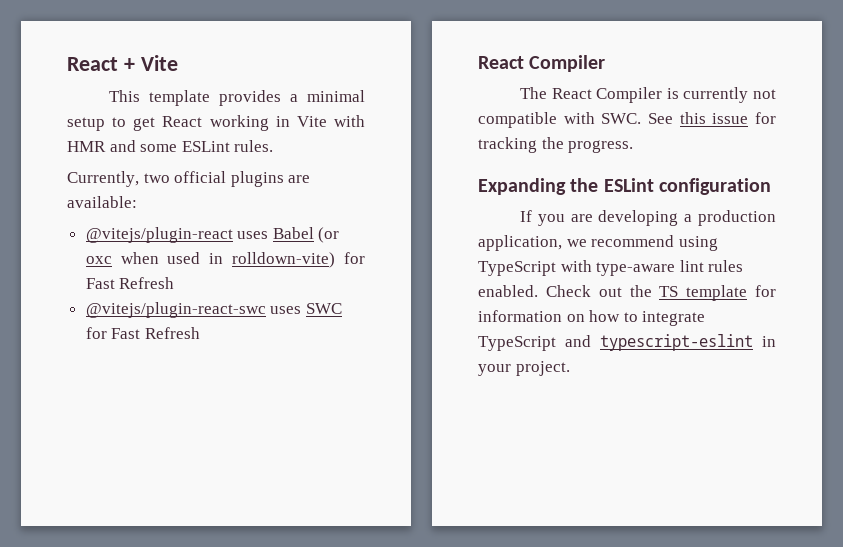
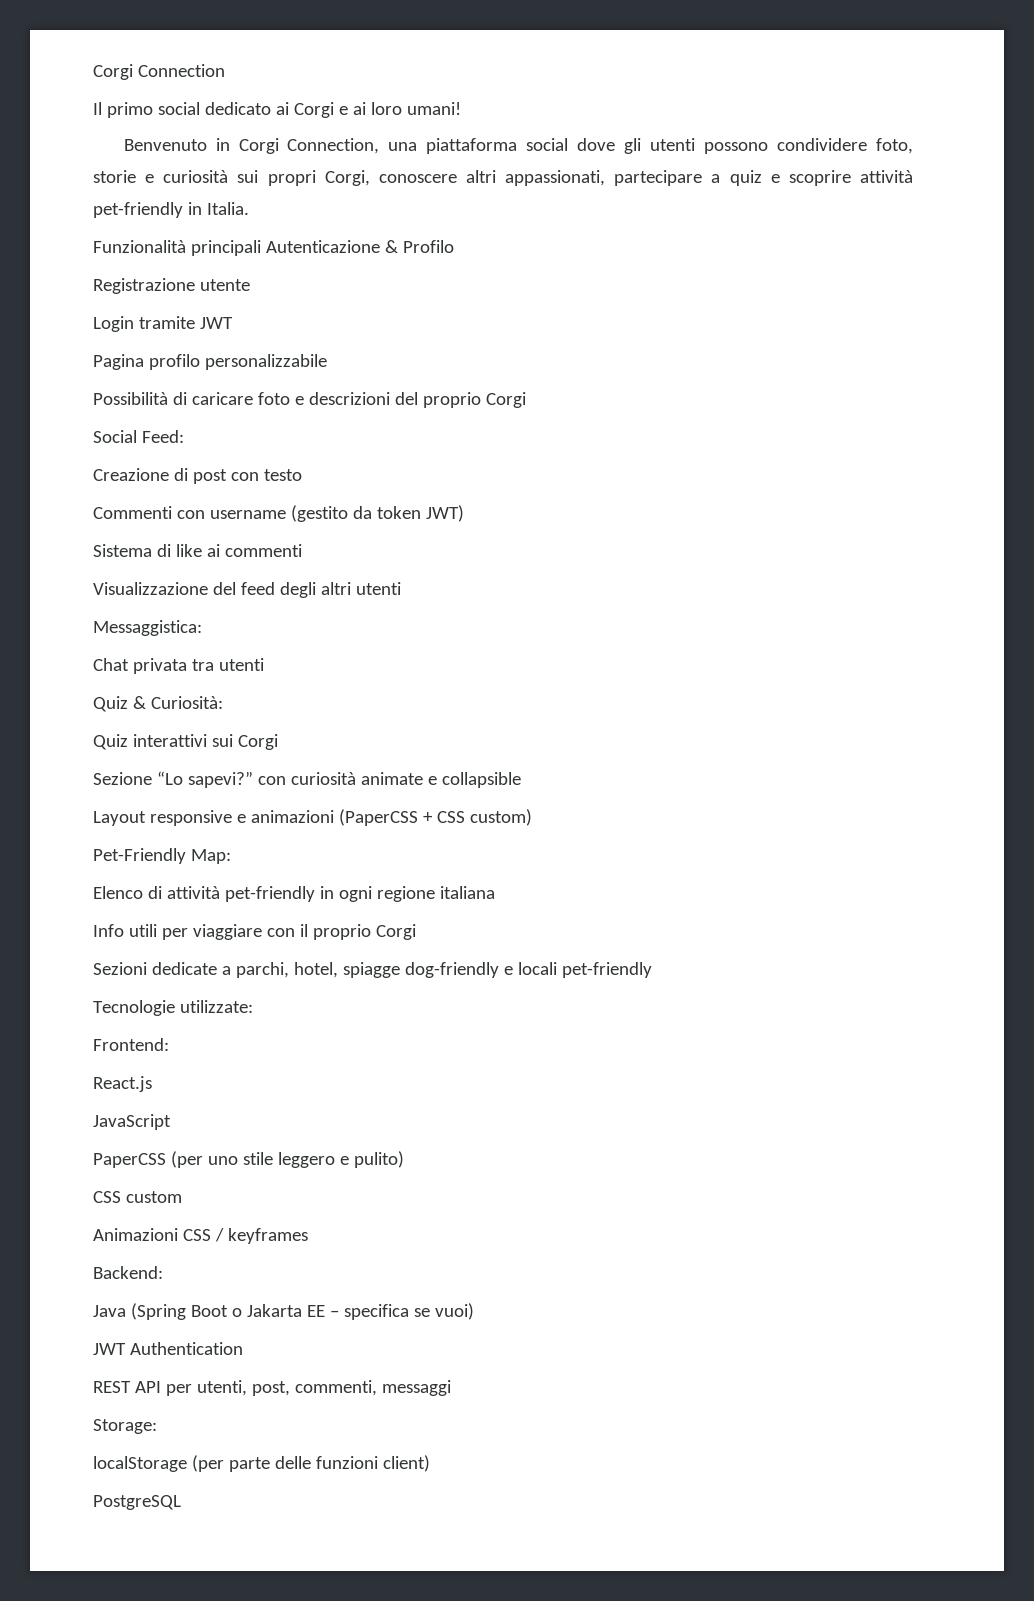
- React + Vite
- This template provides a minimal setup to get React working in Vite with HMR and some ESLint rules.
- Currently, two official plugins are available:
- @vitejs/plugin-react uses Babel (or oxc when used in rolldown-vite) for Fast Refresh
- @vitejs/plugin-react-swc uses SWC for Fast Refresh
- React Compiler
- The React Compiler is currently not compatible with SWC. See this issue for tracking the progress.
- Expanding the ESLint configuration
- If you are developing a production application, we recommend using TypeScript with type-aware lint rules enabled. Check out the TS template for information on how to integrate TypeScript and typescript-eslint in your project.
+ Corgi Connection
+ Il primo social dedicato ai Corgi e ai loro umani!
+ Benvenuto in Corgi Connection, una piattaforma social dove gli utenti possono condividere foto, storie e curiosità sui propri Corgi, conoscere altri appassionati, partecipare a quiz e scoprire attività pet-friendly in Italia.
+ Funzionalità principali Autenticazione & Profilo
+ Registrazione utente
+ Login tramite JWT
+ Pagina profilo personalizzabile
+ Possibilità di caricare foto e descrizioni del proprio Corgi
+ Social Feed:
+ Creazione di post con testo
+ Commenti con username (gestito da token JWT)
+ Sistema di like ai commenti
+ Visualizzazione del feed degli altri utenti
+ Messaggistica:
+ Chat privata tra utenti
+ Quiz & Curiosità:
+ Quiz interattivi sui Corgi
+ Sezione “Lo sapevi?” con curiosità animate e collapsible
+ Layout responsive e animazioni (PaperCSS + CSS custom)
+ Pet-Friendly Map:
+ Elenco di attività pet-friendly in ogni regione italiana
+ Info utili per viaggiare con il proprio Corgi
+ Sezioni dedicate a parchi, hotel, spiagge dog-friendly e locali pet-friendly
+ Tecnologie utilizzate:
+ Frontend:
+ React.js
+ JavaScript
+ PaperCSS (per uno stile leggero e pulito)
+ CSS custom
+ Animazioni CSS / keyframes
+ Backend:
+ Java (Spring Boot o Jakarta EE – specifica se vuoi)
+ JWT Authentication
+ REST API per utenti, post, commenti, messaggi
+ Storage:
+ localStorage (per parte delle funzioni client)
+ PostgreSQL

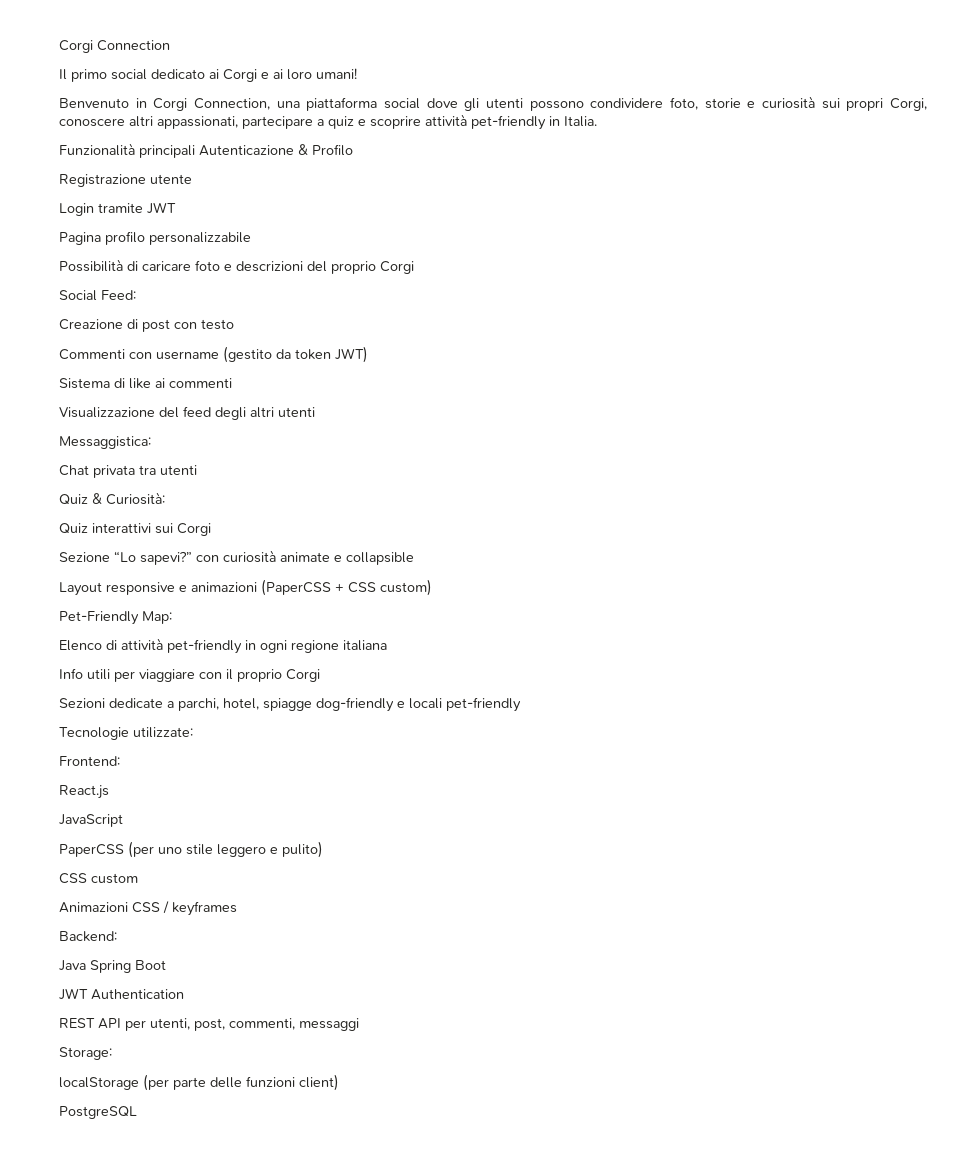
- Java (Spring Boot o Jakarta EE – specifica se vuoi)
+ Java Spring Boot

